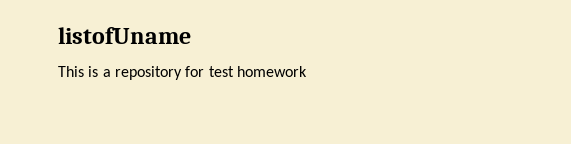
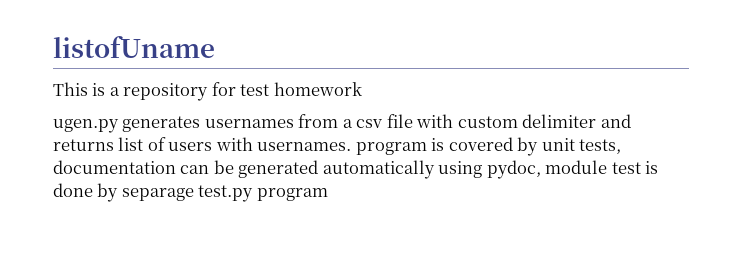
+ ugen.py generates usernames from a csv file with custom delimiter and returns list of users with usernames. program is covered by unit tests, documentation can be generated automatically using pydoc, module test is done by separage test.py program

